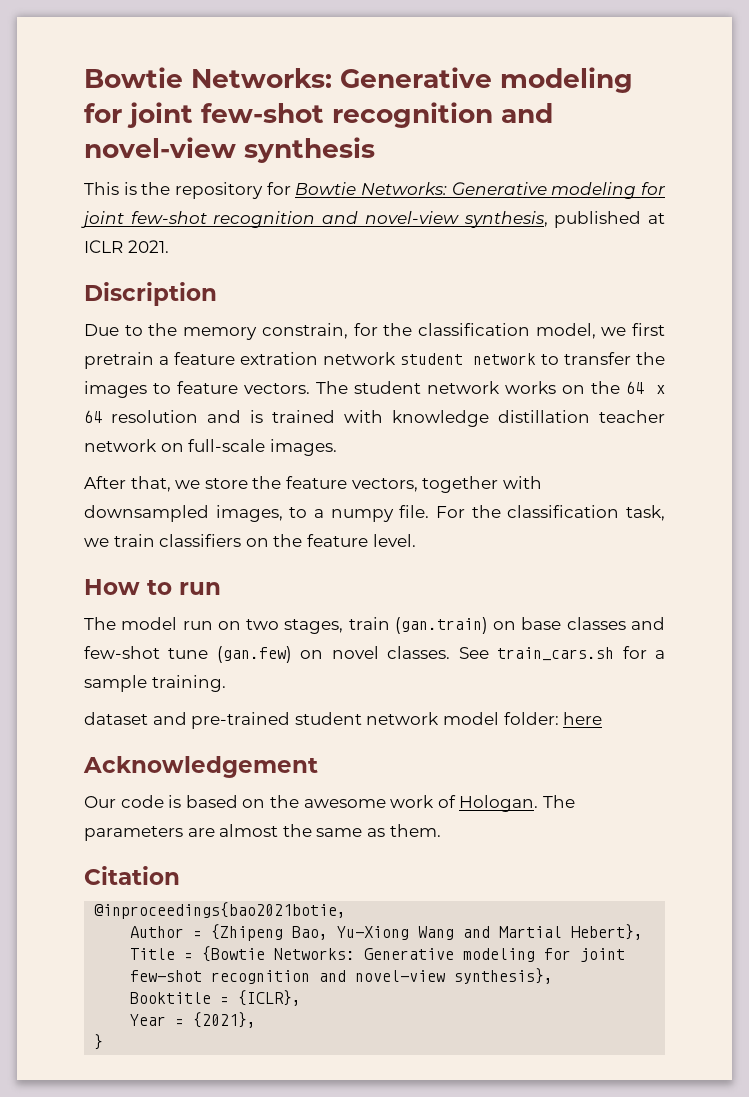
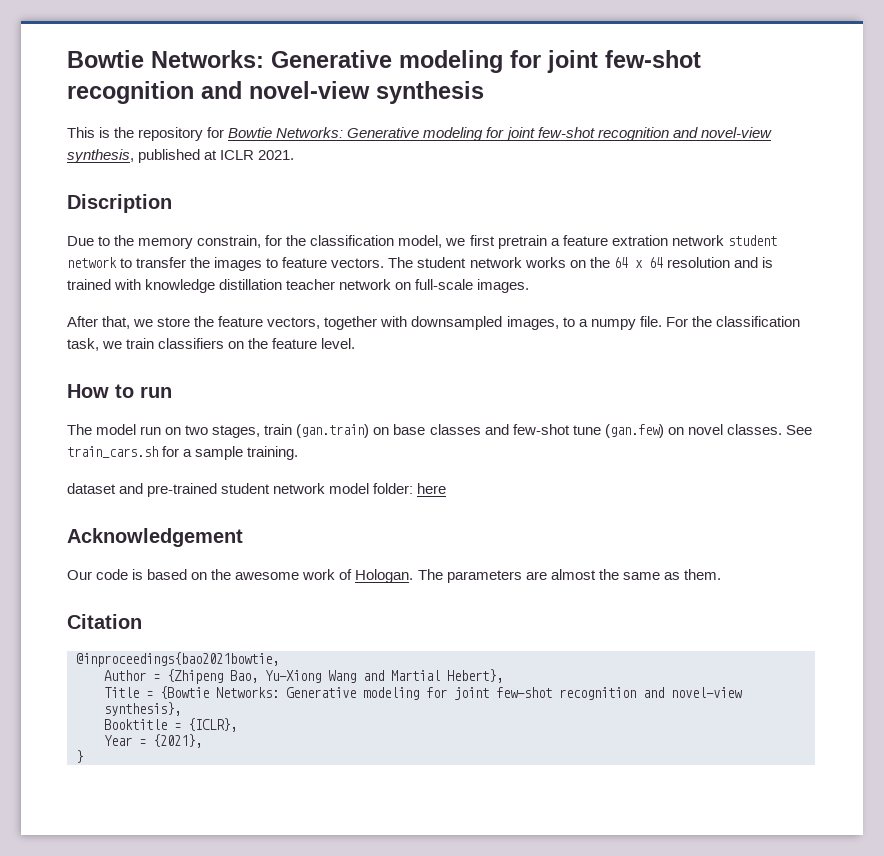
- @inproceedings{bao2021botie,
+ @inproceedings{bao2021bowtie,

